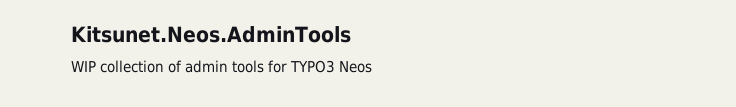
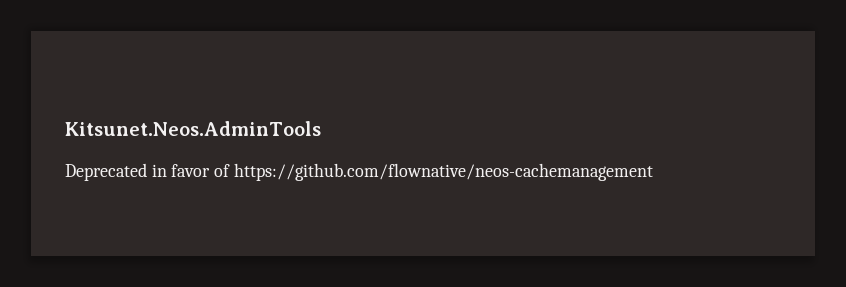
- WIP collection of admin tools for TYPO3 Neos
+ Deprecated in favor of https://github.com/flownative/neos-cachemanagement

